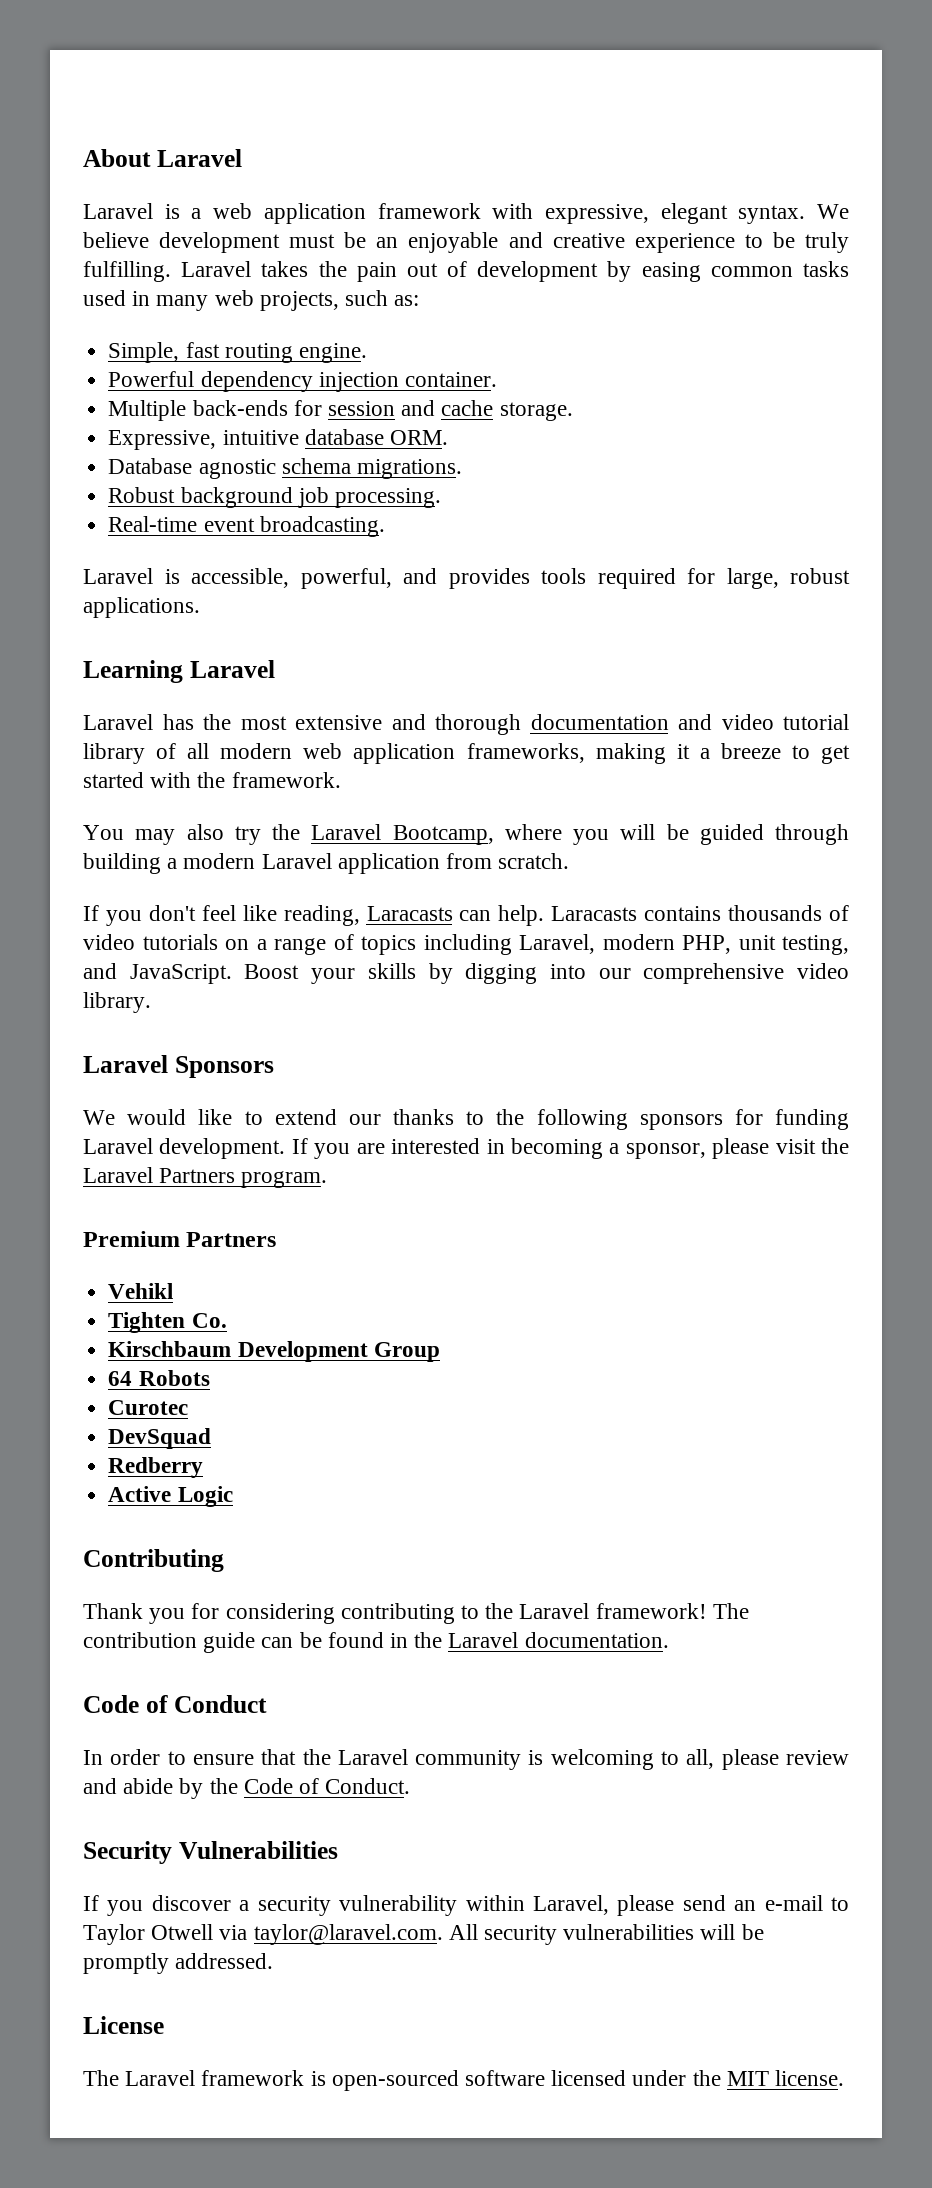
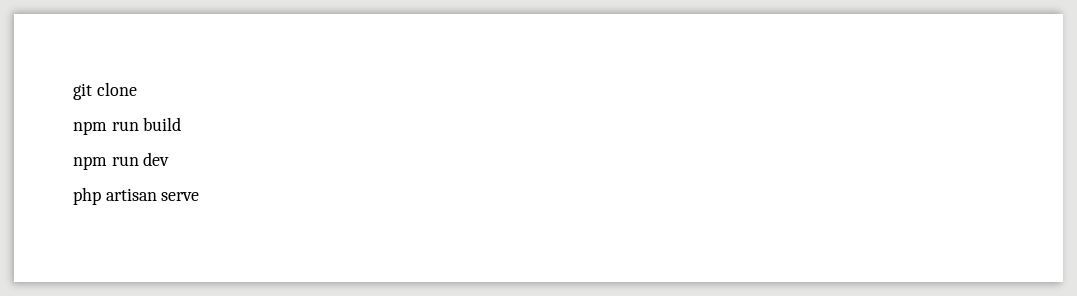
- About Laravel
- Laravel is a web application framework with expressive, elegant syntax. We believe development must be an enjoyable and creative experience to be truly fulfilling. Laravel takes the pain out of development by easing common tasks used in many web projects, such as:
- Simple, fast routing engine.
- Powerful dependency injection container.
- Multiple back-ends for session and cache storage.
- Expressive, intuitive database ORM.
- Database agnostic schema migrations.
- Robust background job processing.
- Real-time event broadcasting.
- Laravel is accessible, powerful, and provides tools required for large, robust applications.
- Learning Laravel
- Laravel has the most extensive and thorough documentation and video tutorial library of all modern web application frameworks, making it a breeze to get started with the framework.
- You may also try the Laravel Bootcamp, where you will be guided through building a modern Laravel application from scratch.
- If you don't feel like reading, Laracasts can help. Laracasts contains thousands of video tutorials on a range of topics including Laravel, modern PHP, unit testing, and JavaScript. Boost your skills by digging into our comprehensive video library.
- Laravel Sponsors
- We would like to extend our thanks to the following sponsors for funding Laravel development. If you are interested in becoming a sponsor, please visit the Laravel Partners program.
- Premium Partners
- Vehikl
- Tighten Co.
- Kirschbaum Development Group
- 64 Robots
- Curotec
- DevSquad
- Redberry
- Active Logic
- Contributing
- Thank you for considering contributing to the Laravel framework! The contribution guide can be found in the Laravel documentation.
- Code of Conduct
- In order to ensure that the Laravel community is welcoming to all, please review and abide by the Code of Conduct.
- Security Vulnerabilities
- If you discover a security vulnerability within Laravel, please send an e-mail to Taylor Otwell via taylor@laravel.com. All security vulnerabilities will be promptly addressed.
- License
- The Laravel framework is open-sourced software licensed under the MIT license.
+ git clone
+ npm run build
+ npm run dev
+ php artisan serve

